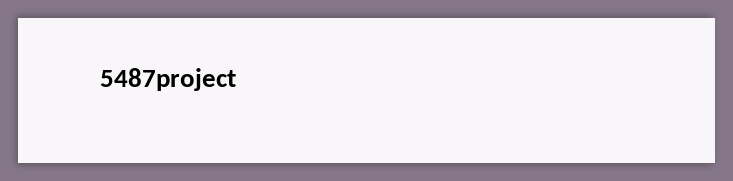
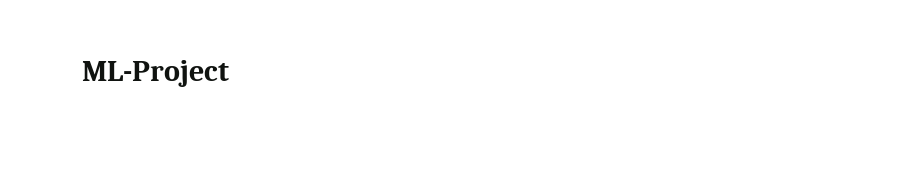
- 5487project
+ ML-Project

